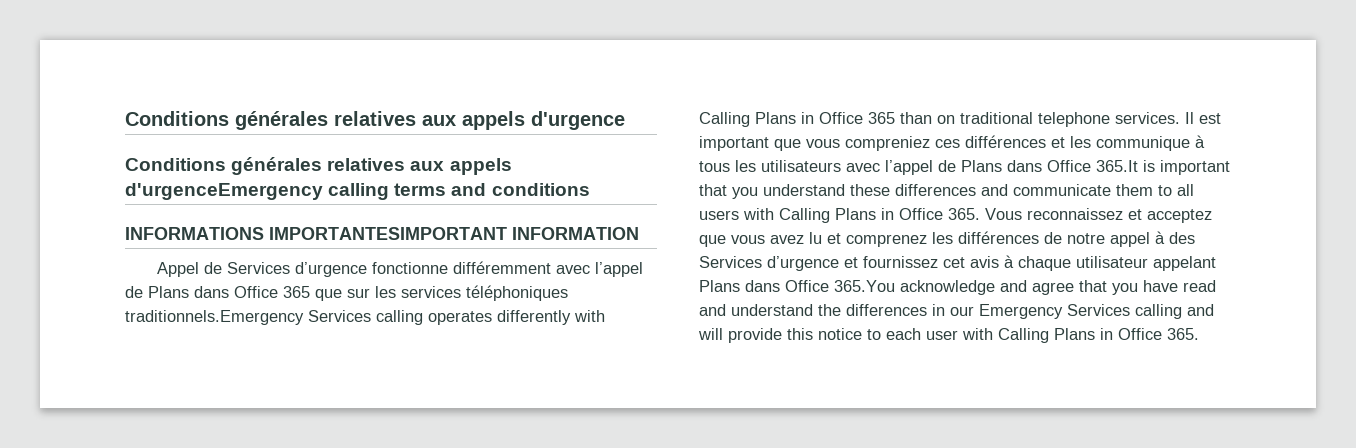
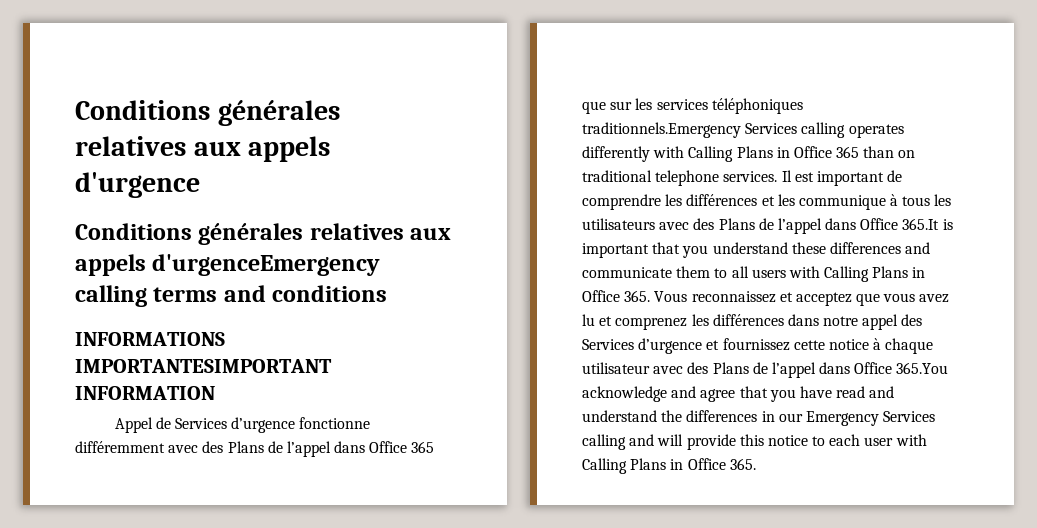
- Appel de Services d’urgence fonctionne différemment avec l’appel de Plans dans Office 365 que sur les services téléphoniques traditionnels.Emergency Services calling operates differently with Calling Plans in Office 365 than on traditional telephone services.
+ Appel de Services d’urgence fonctionne différemment avec des Plans de l’appel dans Office 365 que sur les services téléphoniques traditionnels.Emergency Services calling operates differently with Calling Plans in Office 365 than on traditional telephone services.
- Il est important que vous compreniez ces différences et les communique à tous les utilisateurs avec l’appel de Plans dans Office 365.It is important that you understand these differences and communicate them to all users with Calling Plans in Office 365. Vous reconnaissez et acceptez que vous avez lu et comprenez les différences de notre appel à des Services d’urgence et fournissez cet avis à chaque utilisateur appelant Plans dans Office 365.You acknowledge and agree that you have read and understand the differences in our Emergency Services calling and will provide this notice to each user with Calling Plans in Office 365.
+ Il est important de comprendre les différences et les communique à tous les utilisateurs avec des Plans de l’appel dans Office 365.It is important that you understand these differences and communicate them to all users with Calling Plans in Office 365. Vous reconnaissez et acceptez que vous avez lu et comprenez les différences dans notre appel des Services d’urgence et fournissez cette notice à chaque utilisateur avec des Plans de l’appel dans Office 365.You acknowledge and agree that you have read and understand the differences in our Emergency Services calling and will provide this notice to each user with Calling Plans in Office 365.

